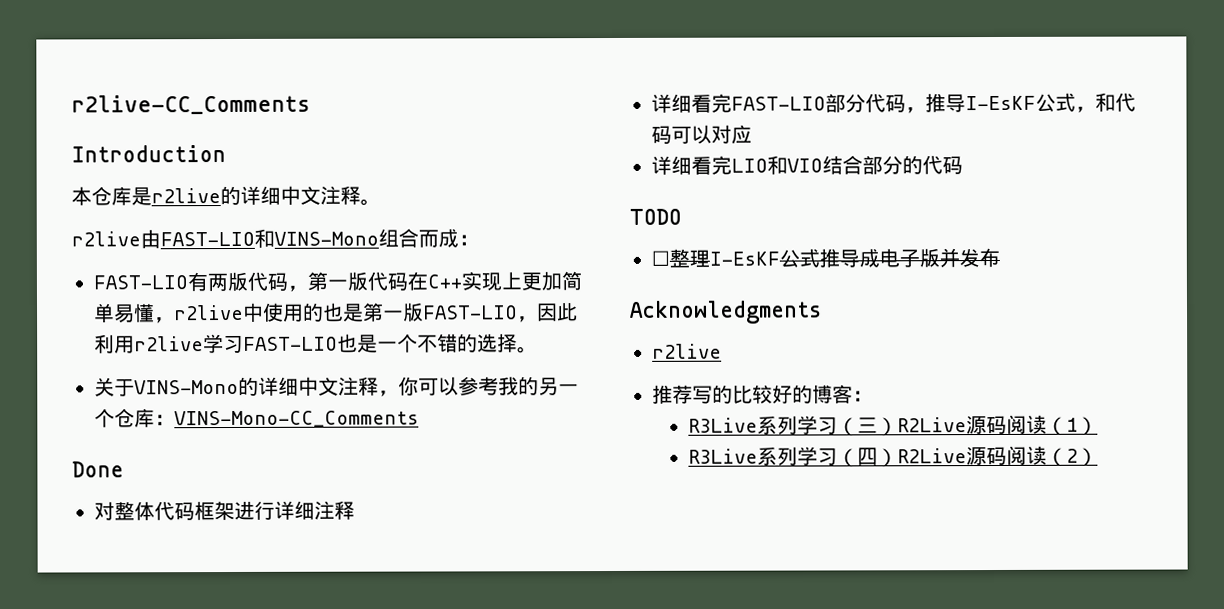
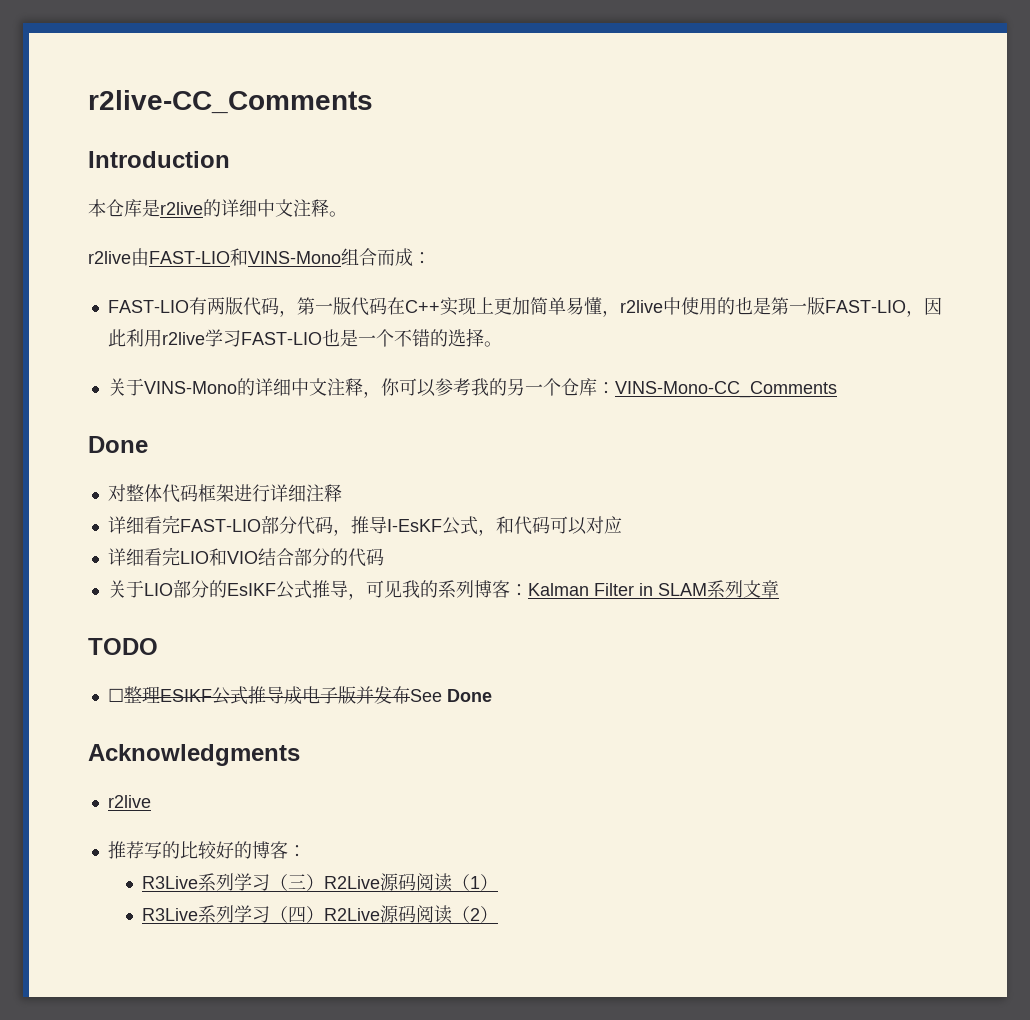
+ 关于LIO部分的EsIKF公式推导，可见我的系列博客：Kalman Filter in SLAM系列文章
- ☐整理I-EsKF公式推导成电子版并发布
+ ☐整理ESIKF公式推导成电子版并发布See Done

